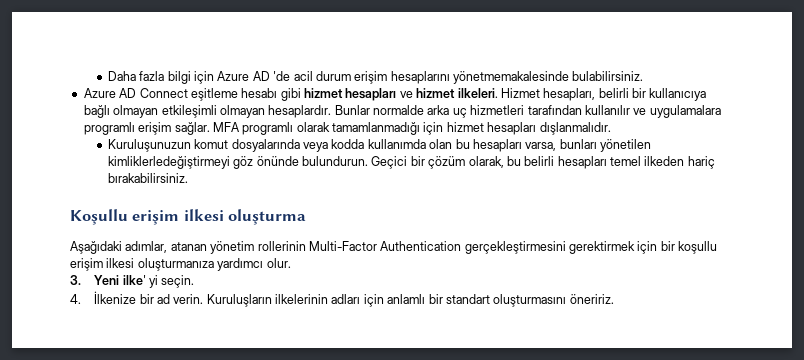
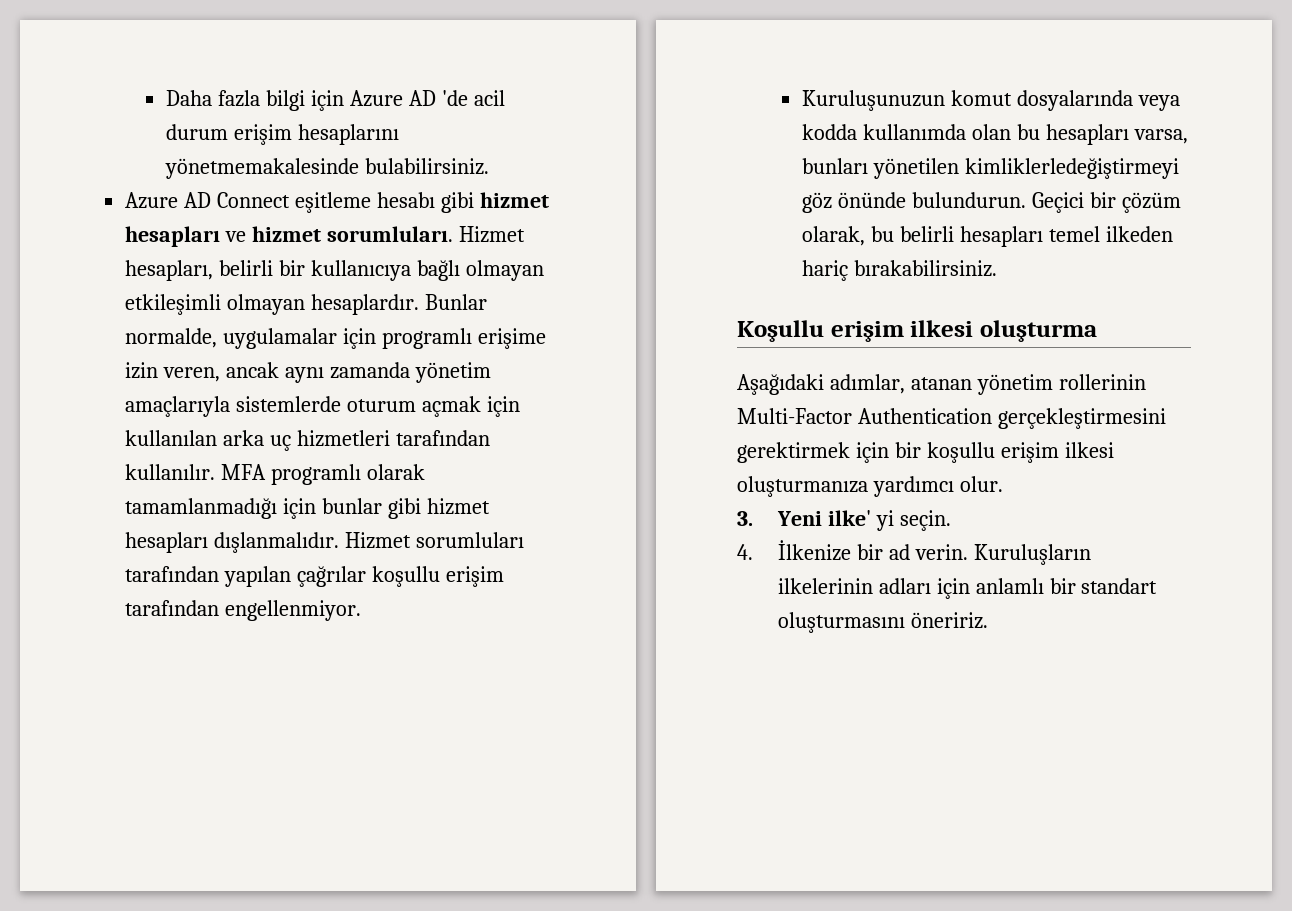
- Azure AD Connect eşitleme hesabı gibi hizmet hesapları ve hizmet ilkeleri.
+ Azure AD Connect eşitleme hesabı gibi hizmet hesapları ve hizmet sorumluları.
- Bunlar normalde arka uç hizmetleri tarafından kullanılır ve uygulamalara programlı erişim sağlar.
+ Bunlar normalde, uygulamalar için programlı erişime izin veren, ancak aynı zamanda yönetim amaçlarıyla sistemlerde oturum açmak için kullanılan arka uç hizmetleri tarafından kullanılır.
- MFA programlı olarak tamamlanmadığı için hizmet hesapları dışlanmalıdır.
+ MFA programlı olarak tamamlanmadığı için bunlar gibi hizmet hesapları dışlanmalıdır. Hizmet sorumluları tarafından yapılan çağrılar koşullu erişim tarafından engellenmiyor.

